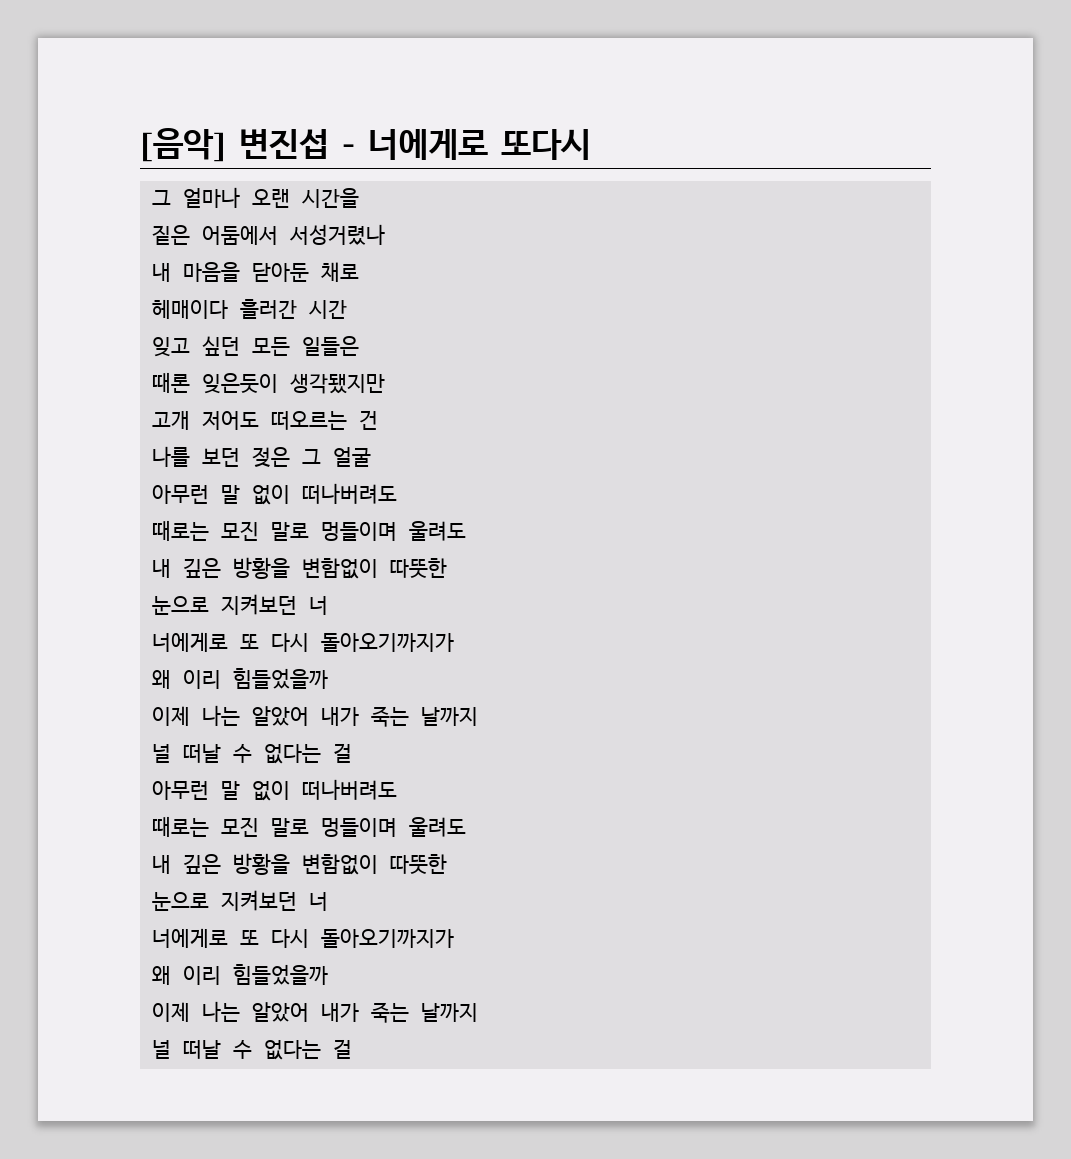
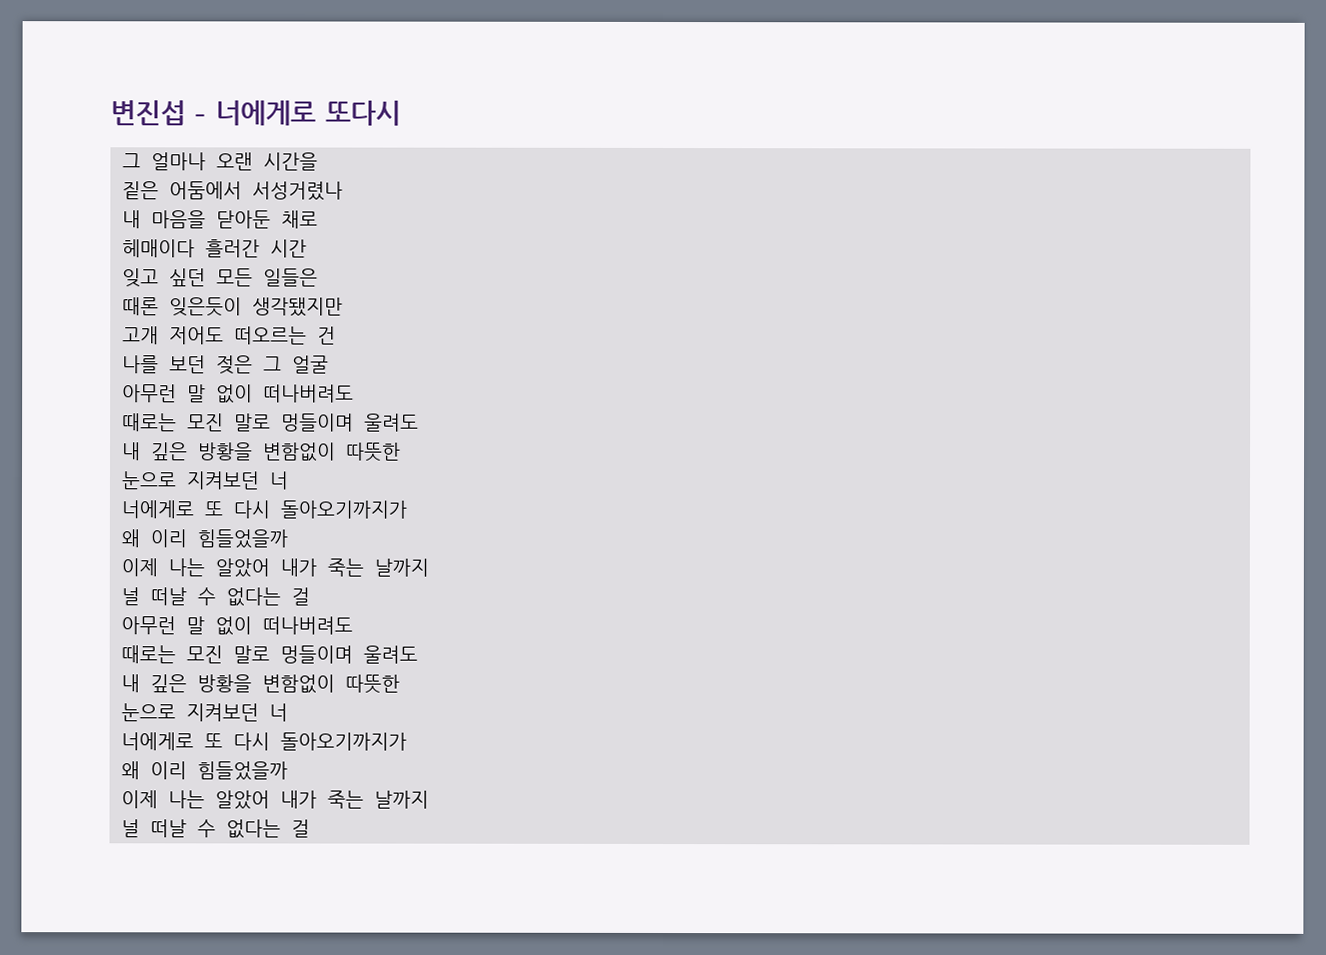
- [음악] 변진섭 - 너에게로 또다시
+ 변진섭 - 너에게로 또다시

